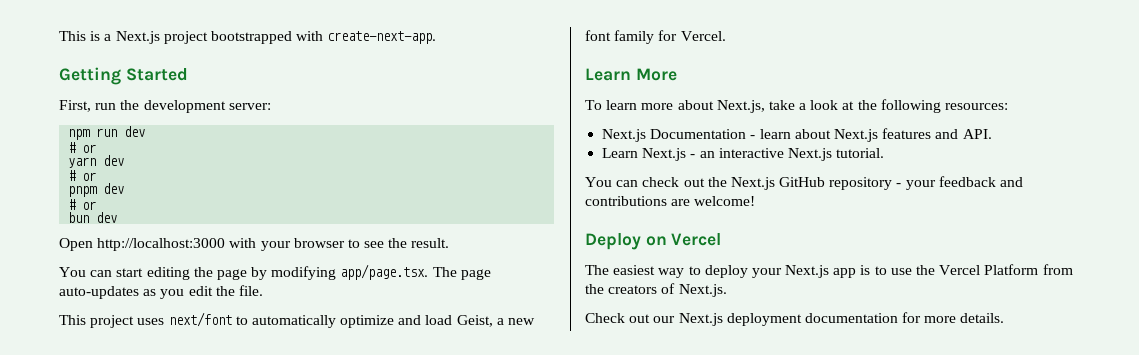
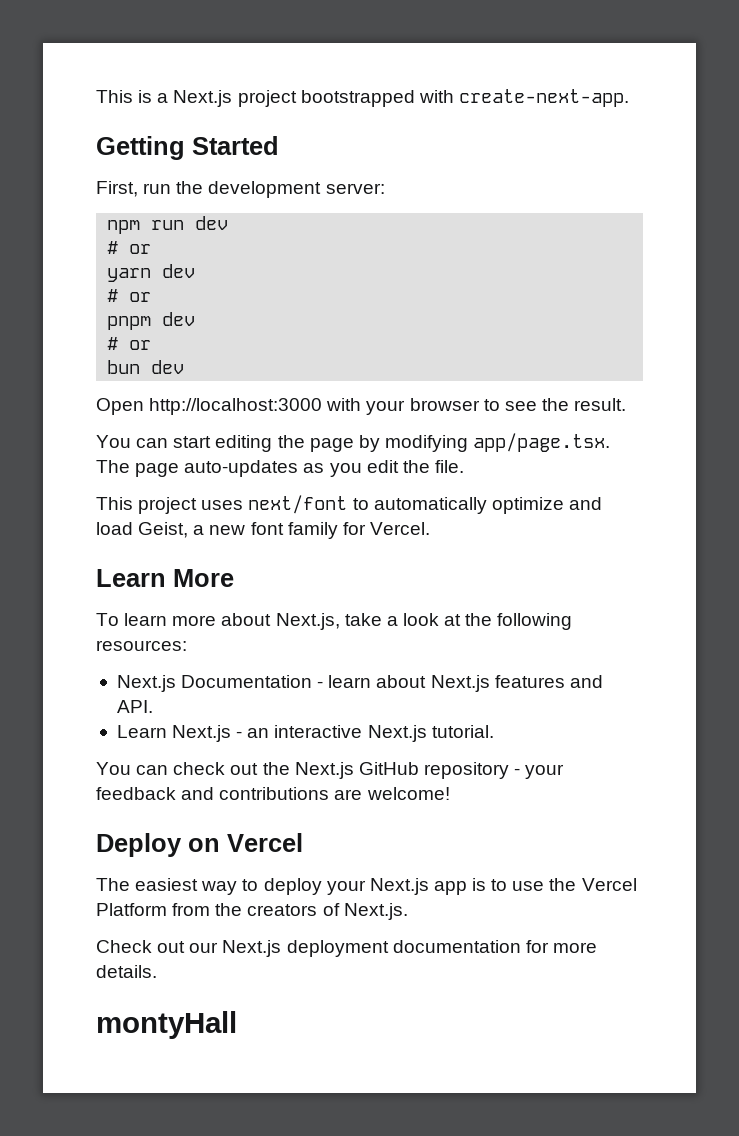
+ montyHall

